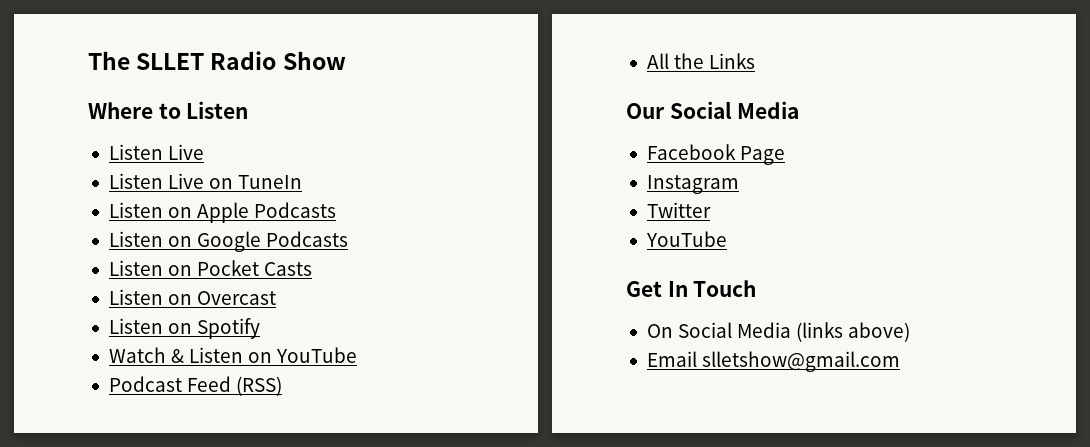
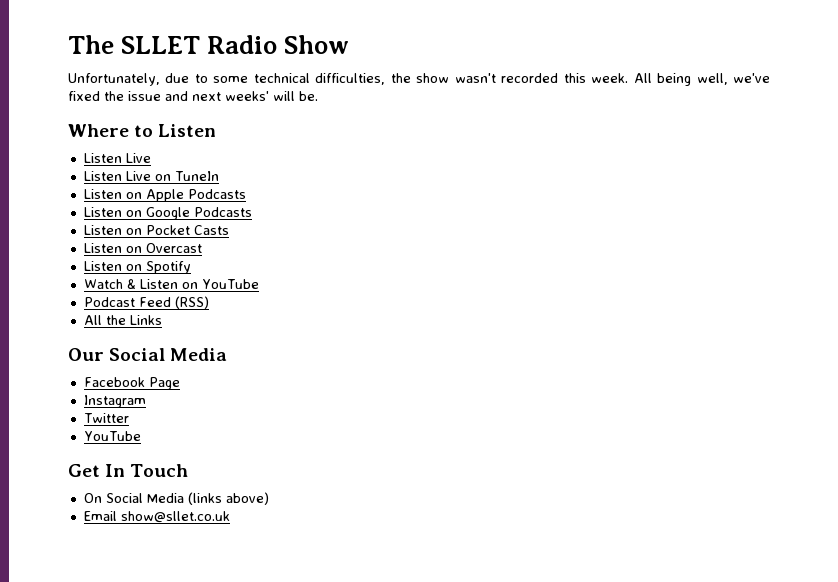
+ Unfortunately, due to some technical difficulties, the show wasn't recorded this week. All being well, we've fixed the issue and next weeks' will be.
- Email slletshow@gmail.com
+ Email show@sllet.co.uk

